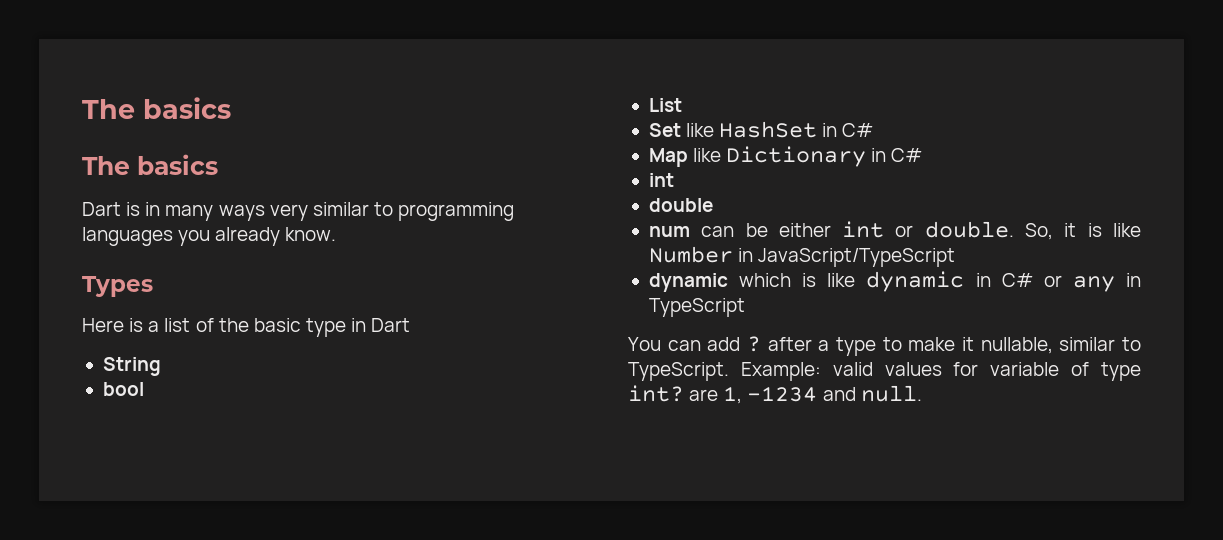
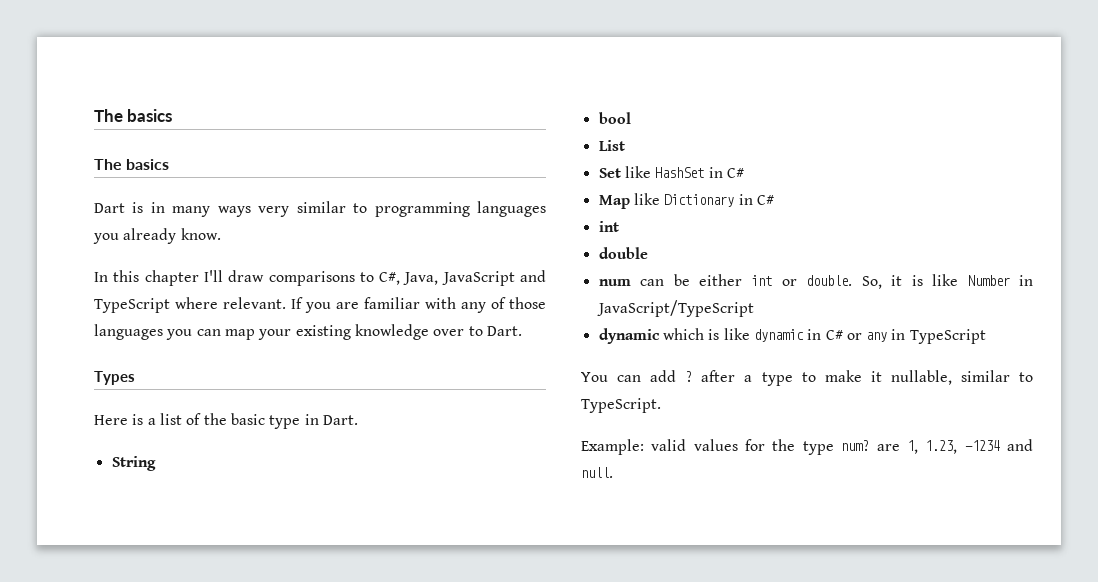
+ In this chapter I'll draw comparisons to C#, Java, JavaScript and TypeScript where relevant. If you are familiar with any of those languages you can map your existing knowledge over to Dart.
- Here is a list of the basic type in Dart
+ Here is a list of the basic type in Dart.
- You can add ? after a type to make it nullable, similar to TypeScript. Example: valid values for variable of type int? are 1, -1234 and null.
+ You can add ? after a type to make it nullable, similar to TypeScript.
+ Example: valid values for the type num? are 1, 1.23, -1234 and null.

